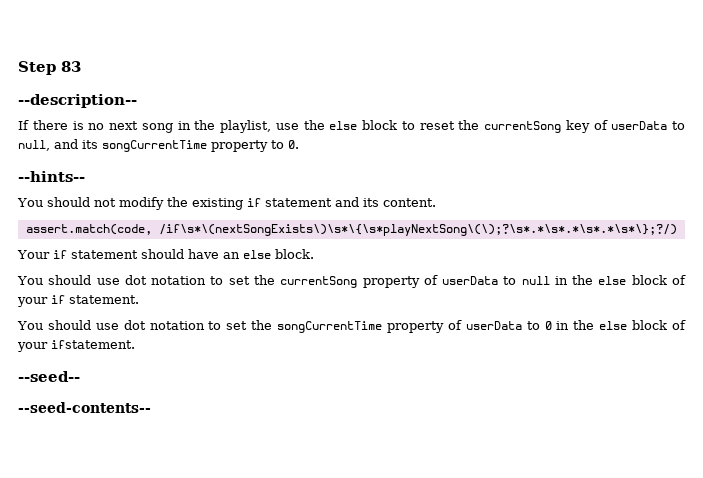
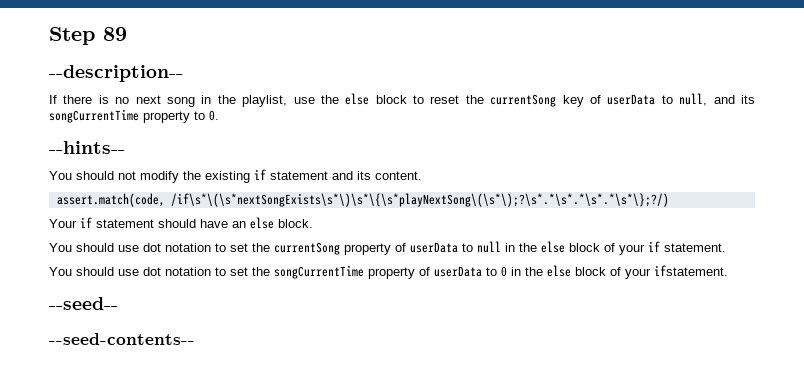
- Step 83
+ Step 89
- assert.match(code, /if\s*\(nextSongExists\)\s*\{\s*playNextSong\(\);?\s*.*\s*.*\s*.*\s*\};?/)
+ assert.match(code, /if\s*\(\s*nextSongExists\s*\)\s*\{\s*playNextSong\(\s*\);?\s*.*\s*.*\s*.*\s*\};?/)

